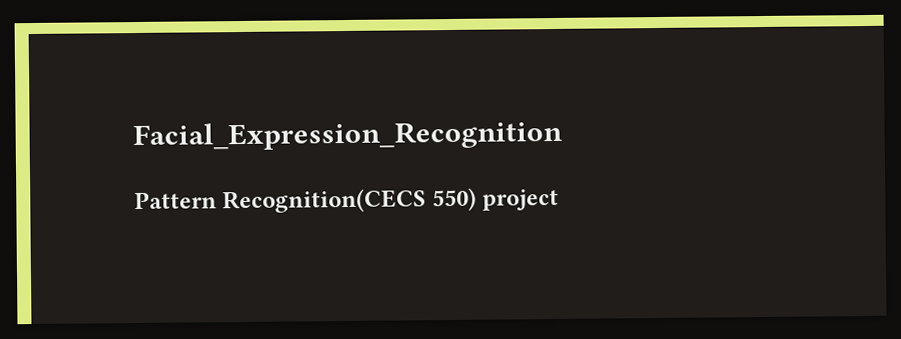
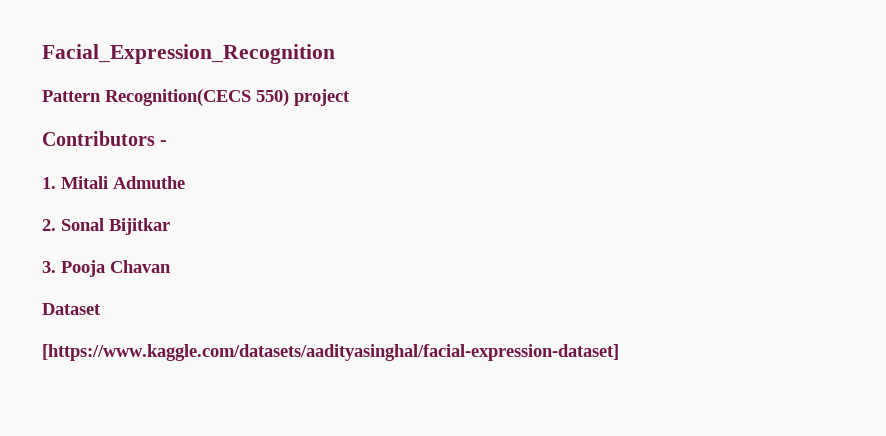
+ Contributors -
+ 1. Mitali Admuthe
+ 2. Sonal Bijitkar
+ 3. Pooja Chavan
+ Dataset
+ [https://www.kaggle.com/datasets/aadityasinghal/facial-expression-dataset]

